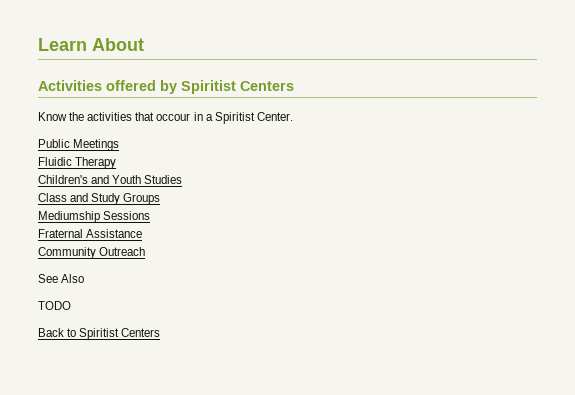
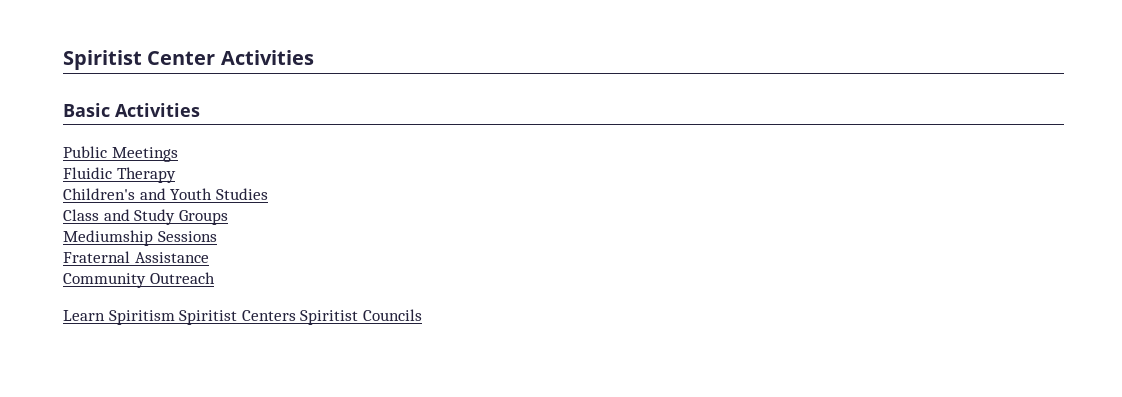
- Learn About
- Activities offered by Spiritist Centers
- Know the activities that occour in a Spiritist Center.
+ Spiritist Center Activities
+ Basic Activities
- See Also
- TODO
- Back to Spiritist Centers
+ Learn Spiritism Spiritist Centers Spiritist Councils

